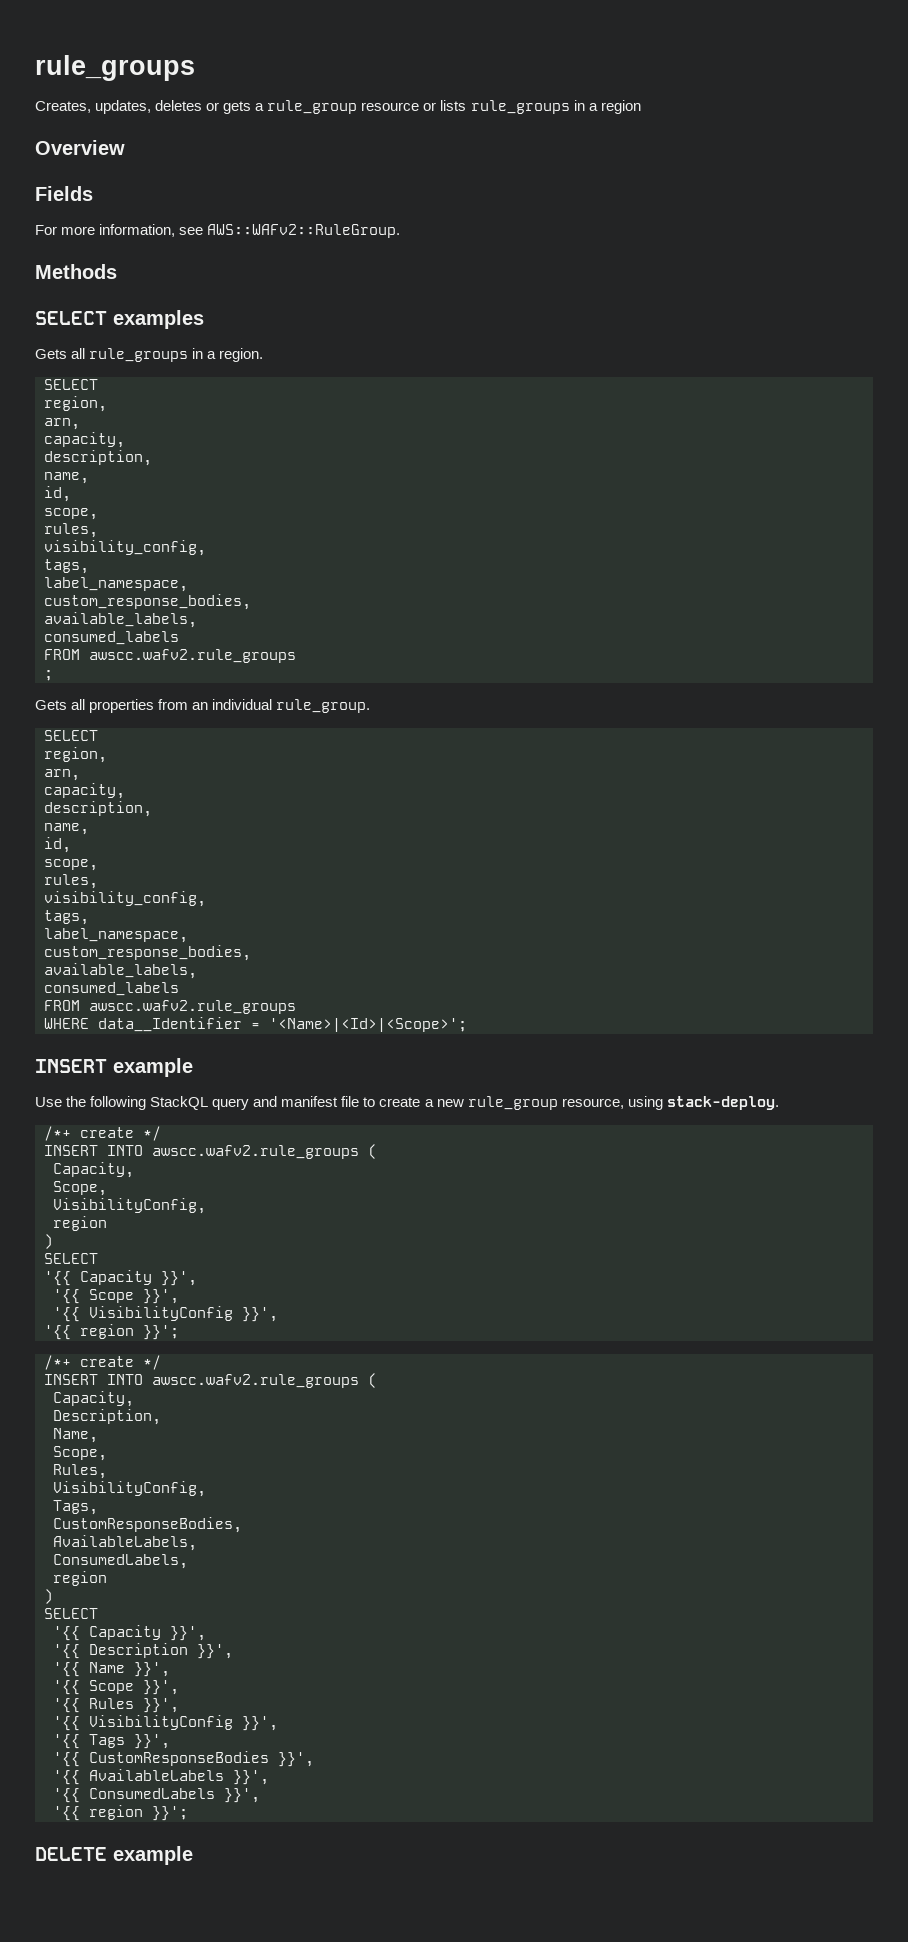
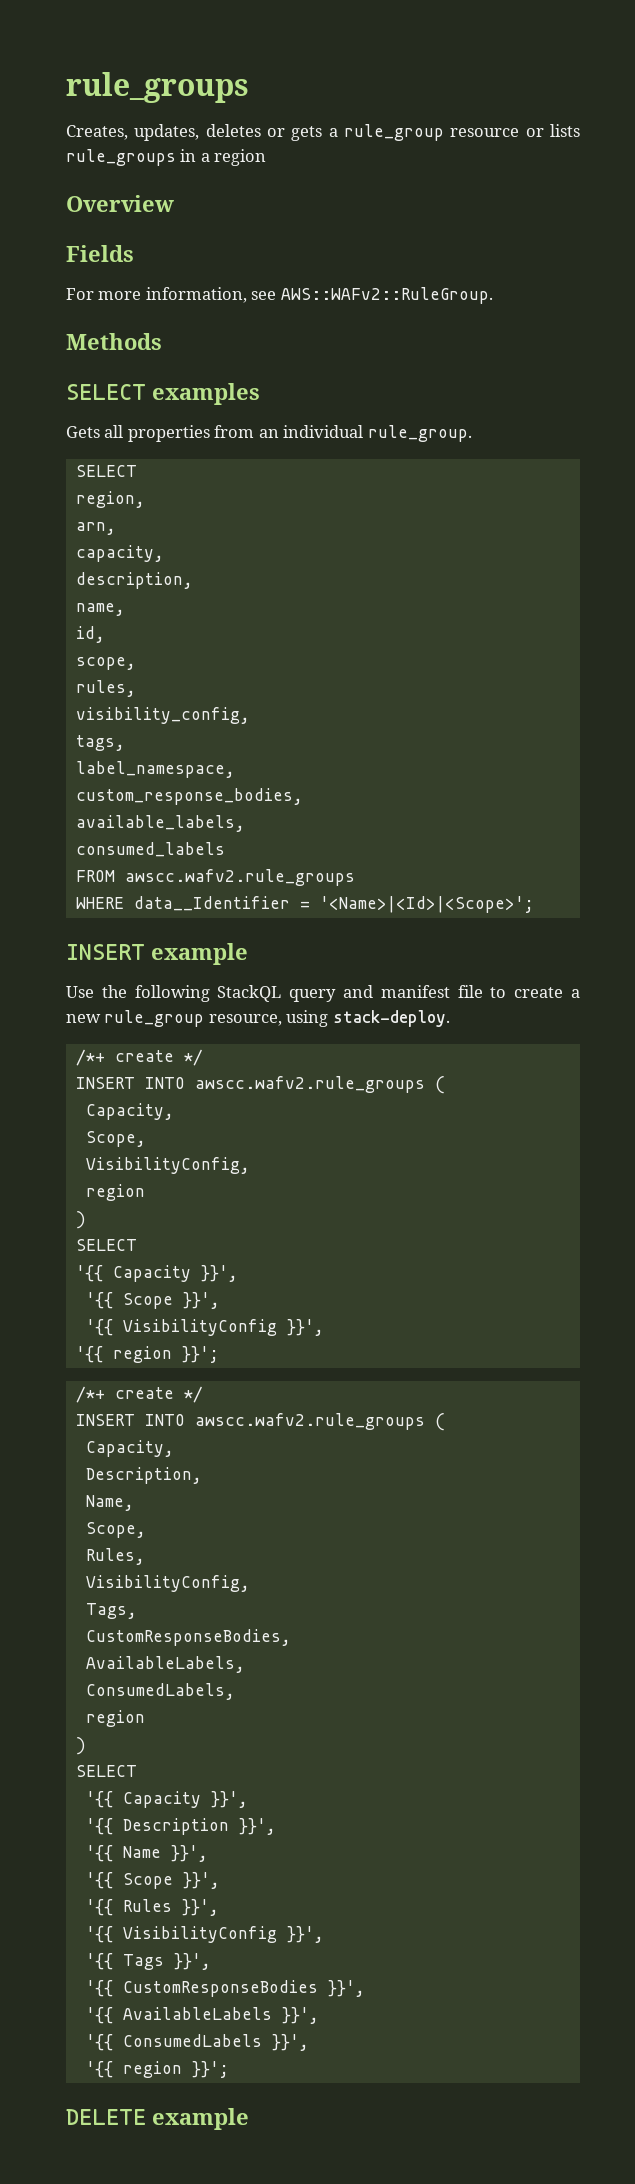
- Gets all rule_groups in a region.
- SELECT
- region,
- arn,
- capacity,
- description,
- name,
- id,
- scope,
- rules,
- visibility_config,
- tags,
- label_namespace,
- custom_response_bodies,
- available_labels,
- consumed_labels
- FROM awscc.wafv2.rule_groups
- ;

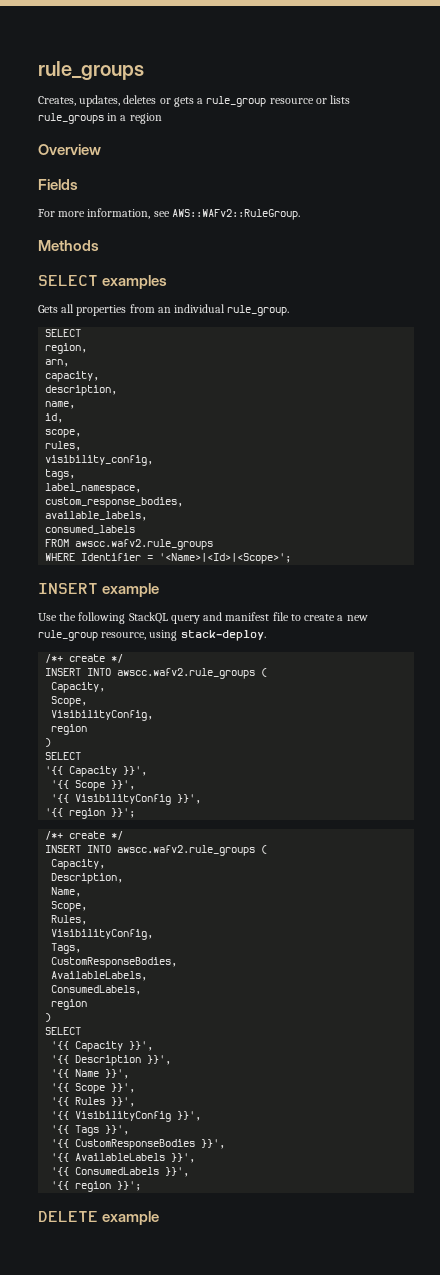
- WHERE data__Identifier = '<Name>|<Id>|<Scope>';
+ WHERE Identifier = '<Name>|<Id>|<Scope>';

